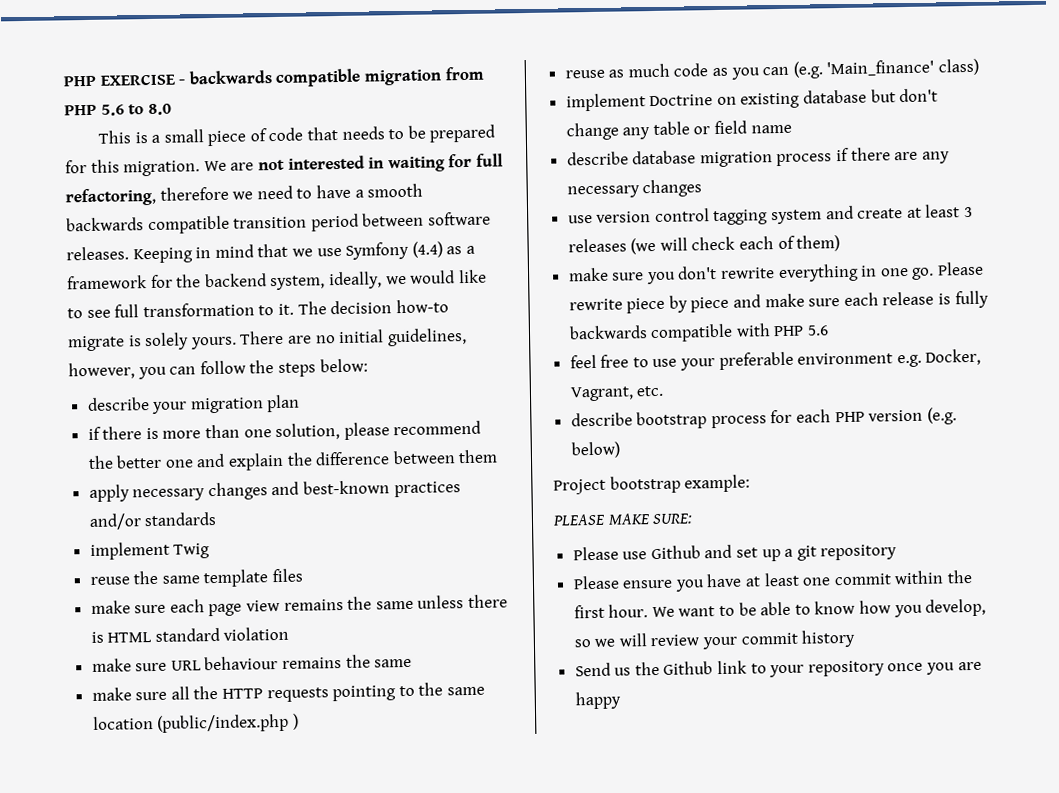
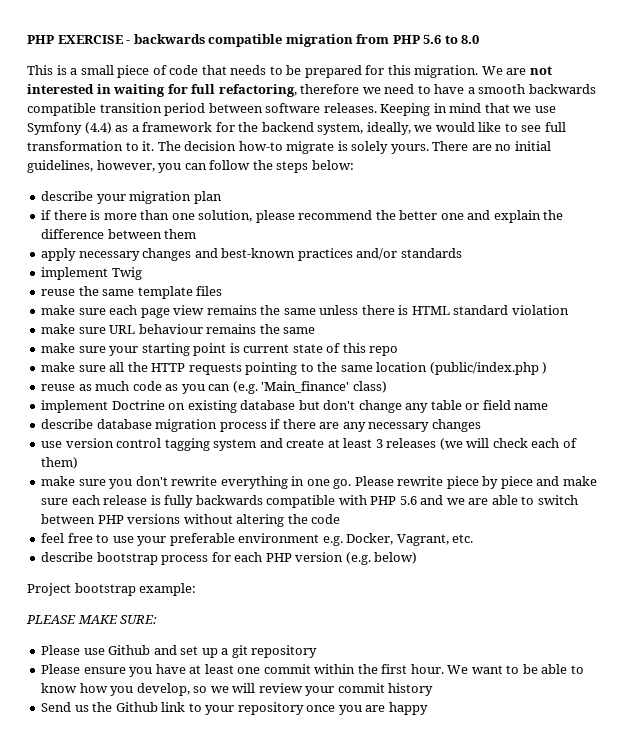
+ make sure your starting point is current state of this repo
- Please rewrite piece by piece and make sure each release is fully backwards compatible with PHP 5.6
+ Please rewrite piece by piece and make sure each release is fully backwards compatible with PHP 5.6 and we are able to switch between PHP versions without altering the code

